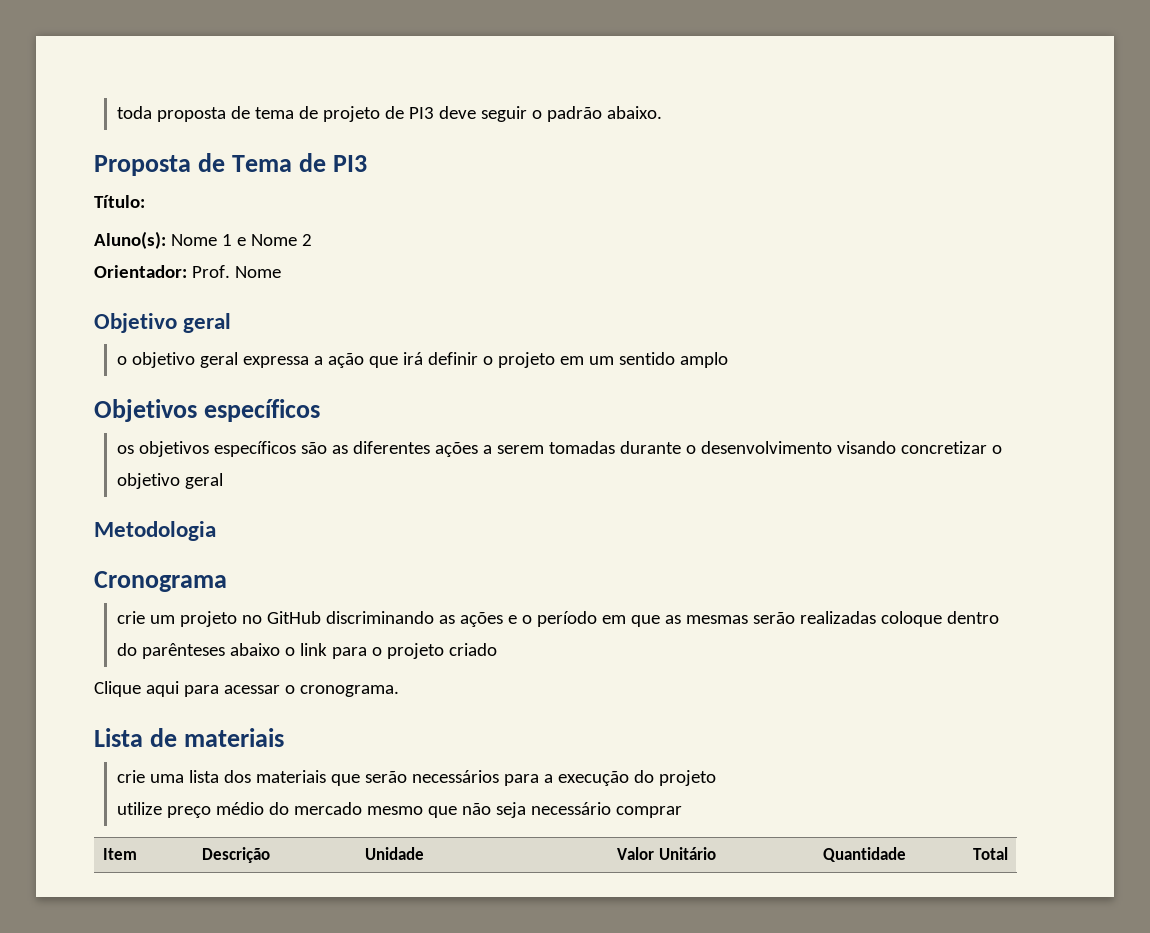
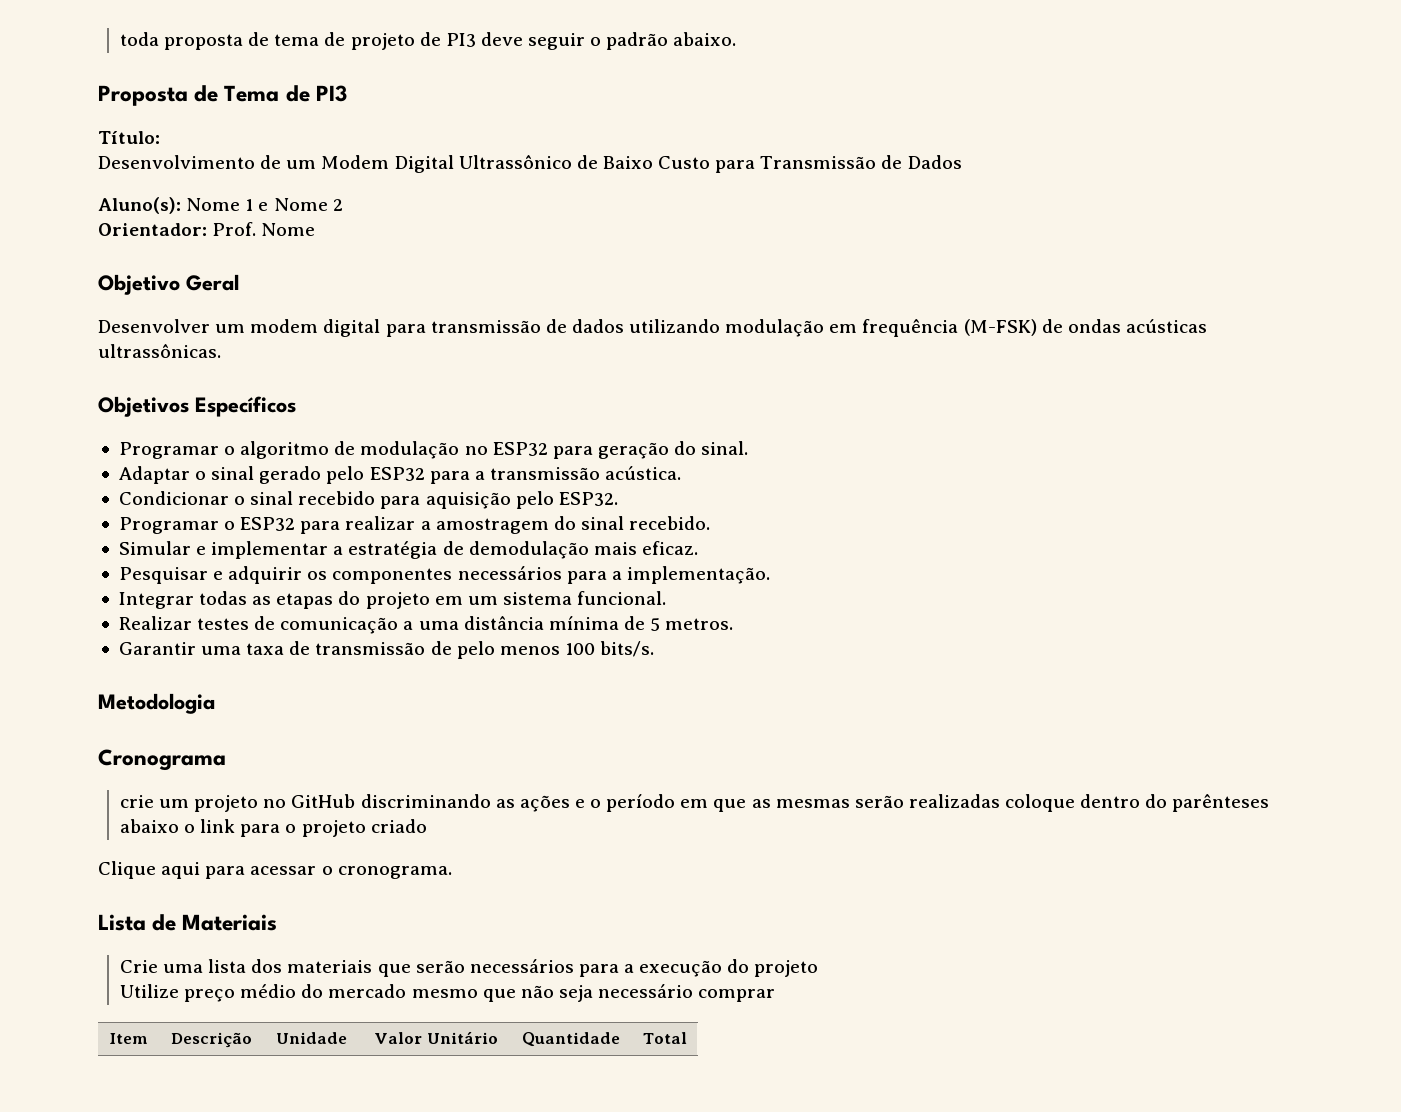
+ Desenvolvimento de um Modem Digital Ultrassônico de Baixo Custo para Transmissão de Dados
- Objetivo geral
- o objetivo geral expressa a ação que irá definir o projeto em um sentido amplo
- Objetivos específicos
- os objetivos específicos são as diferentes ações a serem tomadas durante o desenvolvimento visando concretizar o objetivo geral
+ Objetivo Geral
+ Desenvolver um modem digital para transmissão de dados utilizando modulação em frequência (M-FSK) de ondas acústicas ultrassônicas.
+ Objetivos Específicos
+ Programar o algoritmo de modulação no ESP32 para geração do sinal.
+ Adaptar o sinal gerado pelo ESP32 para a transmissão acústica.
+ Condicionar o sinal recebido para aquisição pelo ESP32.
+ Programar o ESP32 para realizar a amostragem do sinal recebido.
+ Simular e implementar a estratégia de demodulação mais eficaz.
+ Pesquisar e adquirir os componentes necessários para a implementação.
+ Integrar todas as etapas do projeto em um sistema funcional.
+ Realizar testes de comunicação a uma distância mínima de 5 metros.
+ Garantir uma taxa de transmissão de pelo menos 100 bits/s.
- Lista de materiais
- crie uma lista dos materiais que serão necessários para a execução do projeto
+ Lista de Materiais
+ Crie uma lista dos materiais que serão necessários para a execução do projeto
- utilize preço médio do mercado mesmo que não seja necessário comprar
+ Utilize preço médio do mercado mesmo que não seja necessário comprar

